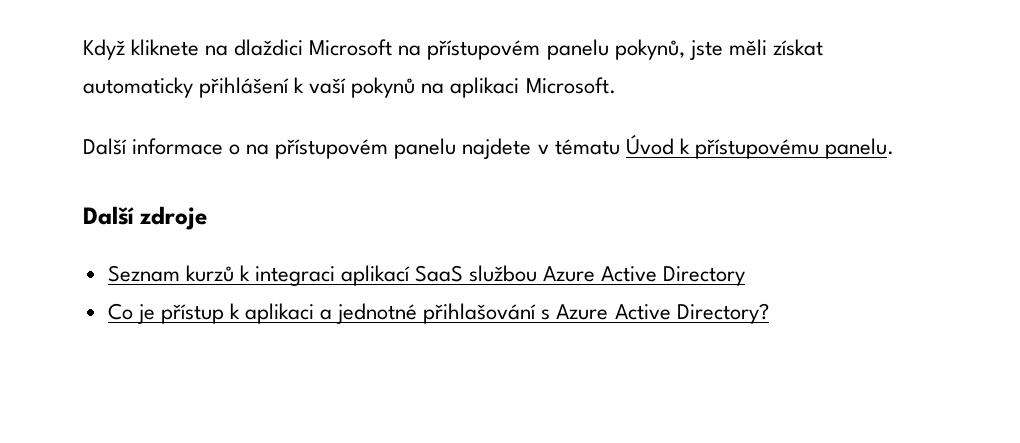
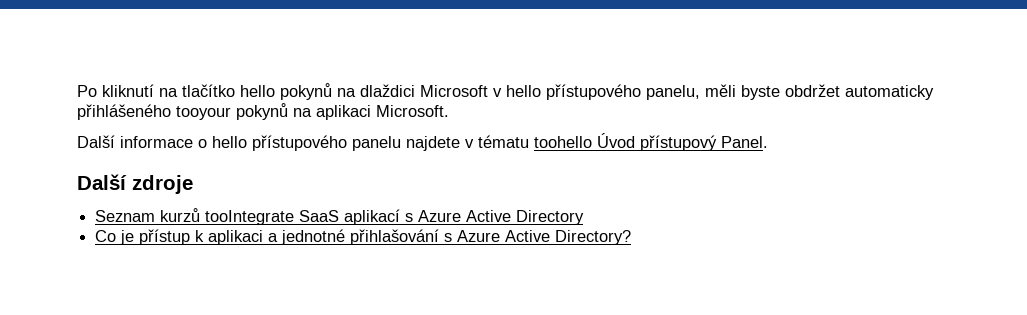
- Když kliknete na dlaždici Microsoft na přístupovém panelu pokynů, jste měli získat automaticky přihlášení k vaší pokynů na aplikaci Microsoft.
+ Po kliknutí na tlačítko hello pokynů na dlaždici Microsoft v hello přístupového panelu, měli byste obdržet automaticky přihlášeného tooyour pokynů na aplikaci Microsoft.
- Další informace o na přístupovém panelu najdete v tématu Úvod k přístupovému panelu.
+ Další informace o hello přístupového panelu najdete v tématu toohello Úvod přístupový Panel.
- Seznam kurzů k integraci aplikací SaaS službou Azure Active Directory
+ Seznam kurzů tooIntegrate SaaS aplikací s Azure Active Directory

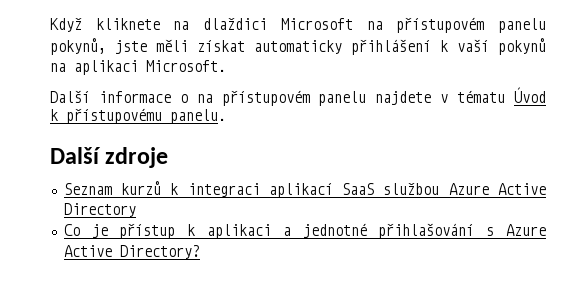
- Po kliknutí na tlačítko hello pokynů na dlaždici Microsoft v hello přístupového panelu, měli byste obdržet automaticky přihlášeného tooyour pokynů na aplikaci Microsoft.
+ Když kliknete na dlaždici Microsoft na přístupovém panelu pokynů, jste měli získat automaticky přihlášení k vaší pokynů na aplikaci Microsoft.
- Další informace o hello přístupového panelu najdete v tématu toohello Úvod přístupový Panel.
+ Další informace o na přístupovém panelu najdete v tématu Úvod k přístupovému panelu.
- Seznam kurzů tooIntegrate SaaS aplikací s Azure Active Directory
+ Seznam kurzů k integraci aplikací SaaS službou Azure Active Directory

